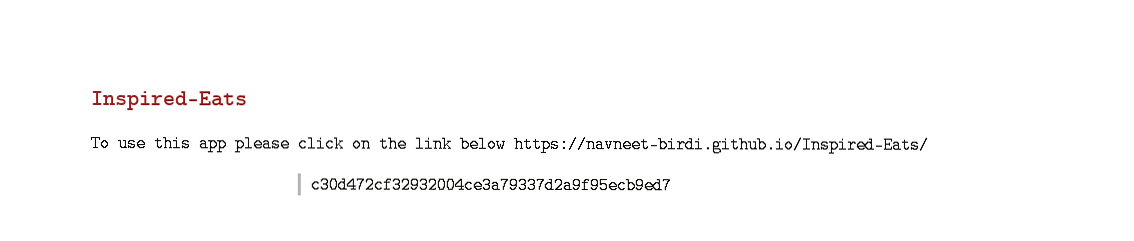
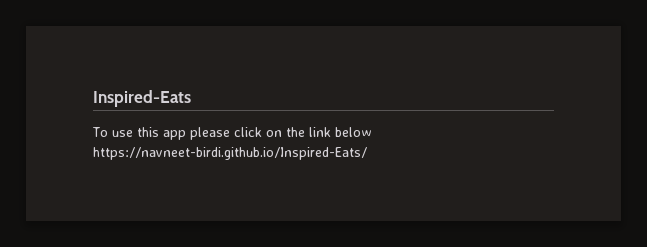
- c30d472cf32932004ce3a79337d2a9f95ecb9ed7

